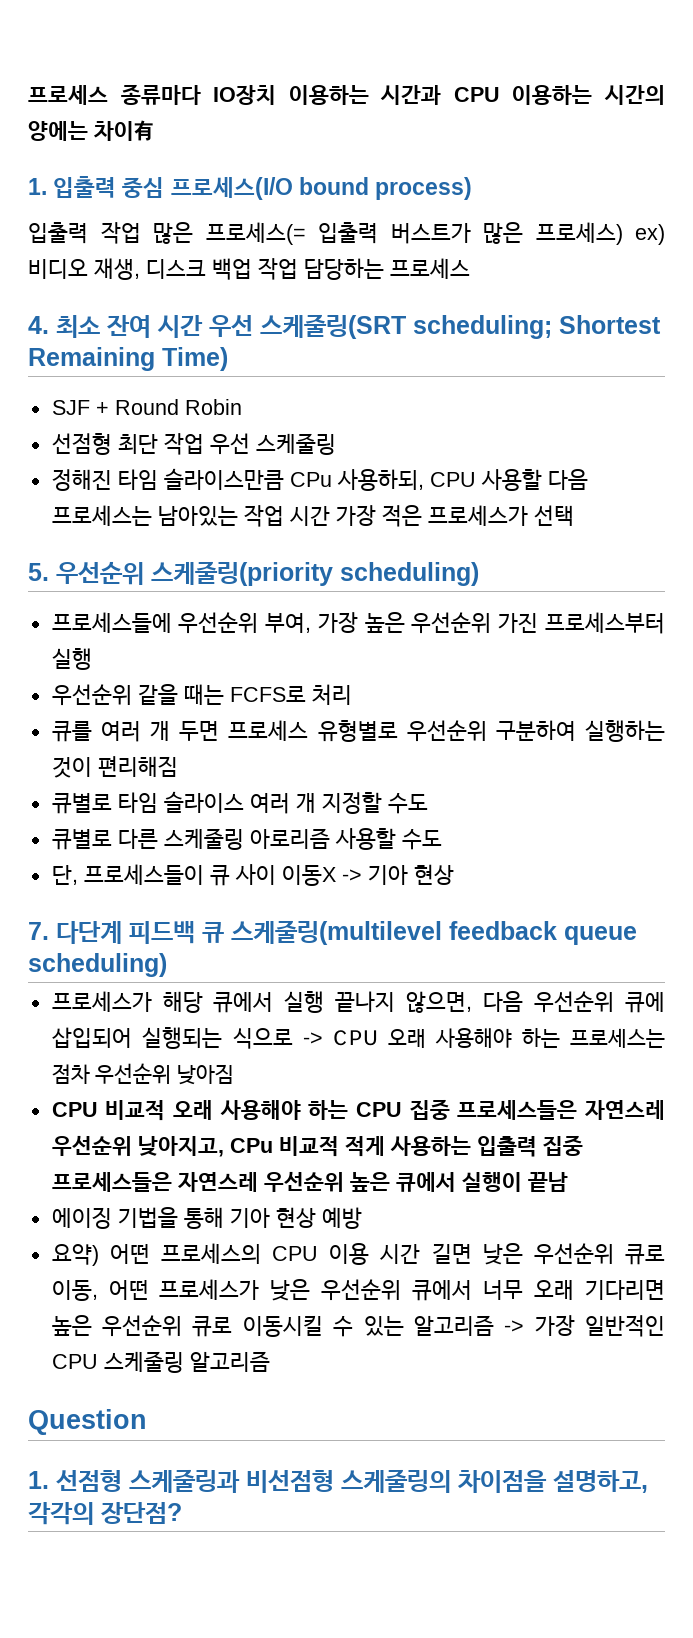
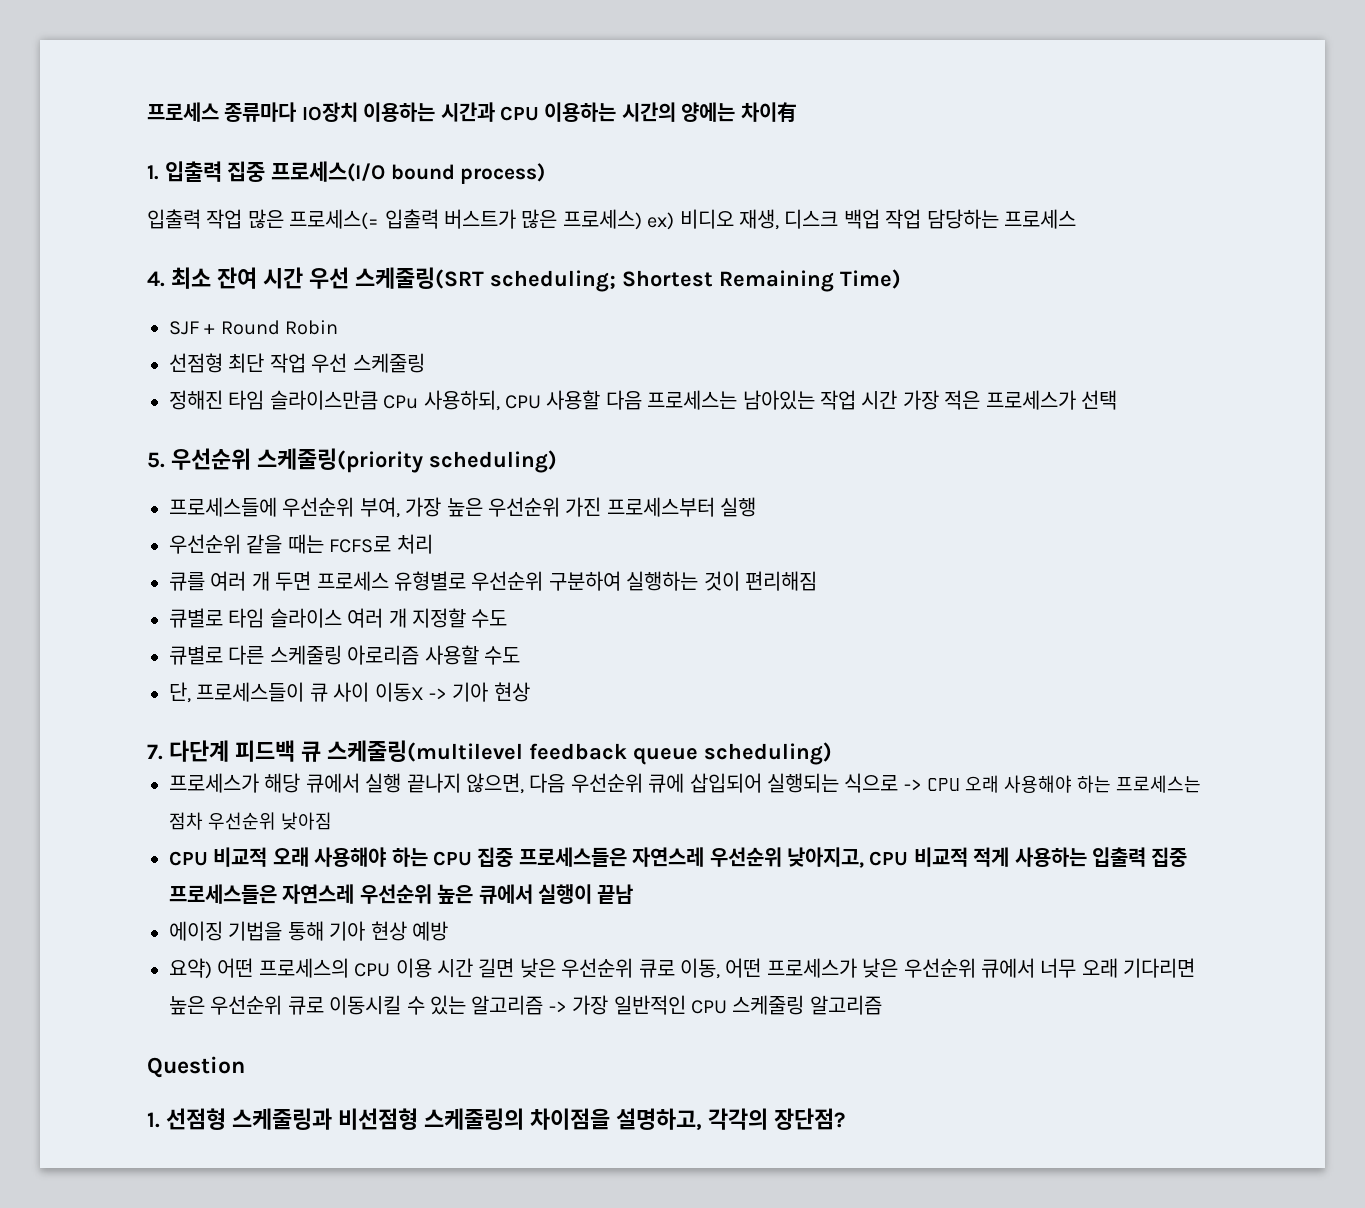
- 1. 입출력 중심 프로세스(I/O bound process)
+ 1. 입출력 집중 프로세스(I/O bound process)
- CPU 비교적 오래 사용해야 하는 CPU 집중 프로세스들은 자연스레 우선순위 낮아지고, CPu 비교적 적게 사용하는 입출력 집중 프로세스들은 자연스레 우선순위 높은 큐에서 실행이 끝남
+ CPU 비교적 오래 사용해야 하는 CPU 집중 프로세스들은 자연스레 우선순위 낮아지고, CPU 비교적 적게 사용하는 입출력 집중 프로세스들은 자연스레 우선순위 높은 큐에서 실행이 끝남

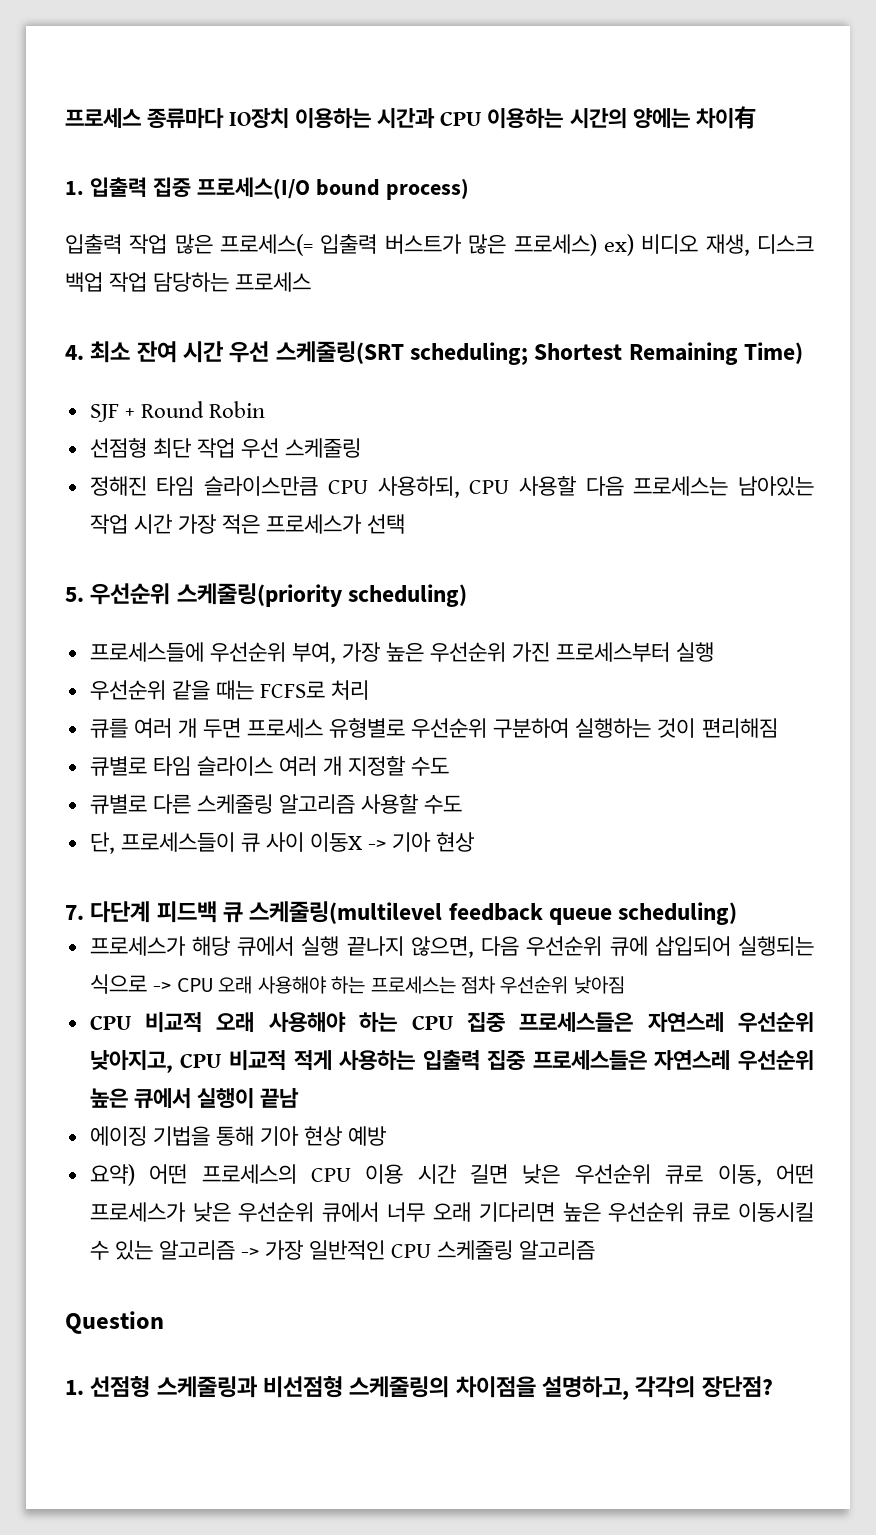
- 정해진 타임 슬라이스만큼 CPu 사용하되, CPU 사용할 다음 프로세스는 남아있는 작업 시간 가장 적은 프로세스가 선택
+ 정해진 타임 슬라이스만큼 CPU 사용하되, CPU 사용할 다음 프로세스는 남아있는 작업 시간 가장 적은 프로세스가 선택
- 큐별로 다른 스케줄링 아로리즘 사용할 수도
+ 큐별로 다른 스케줄링 알고리즘 사용할 수도

